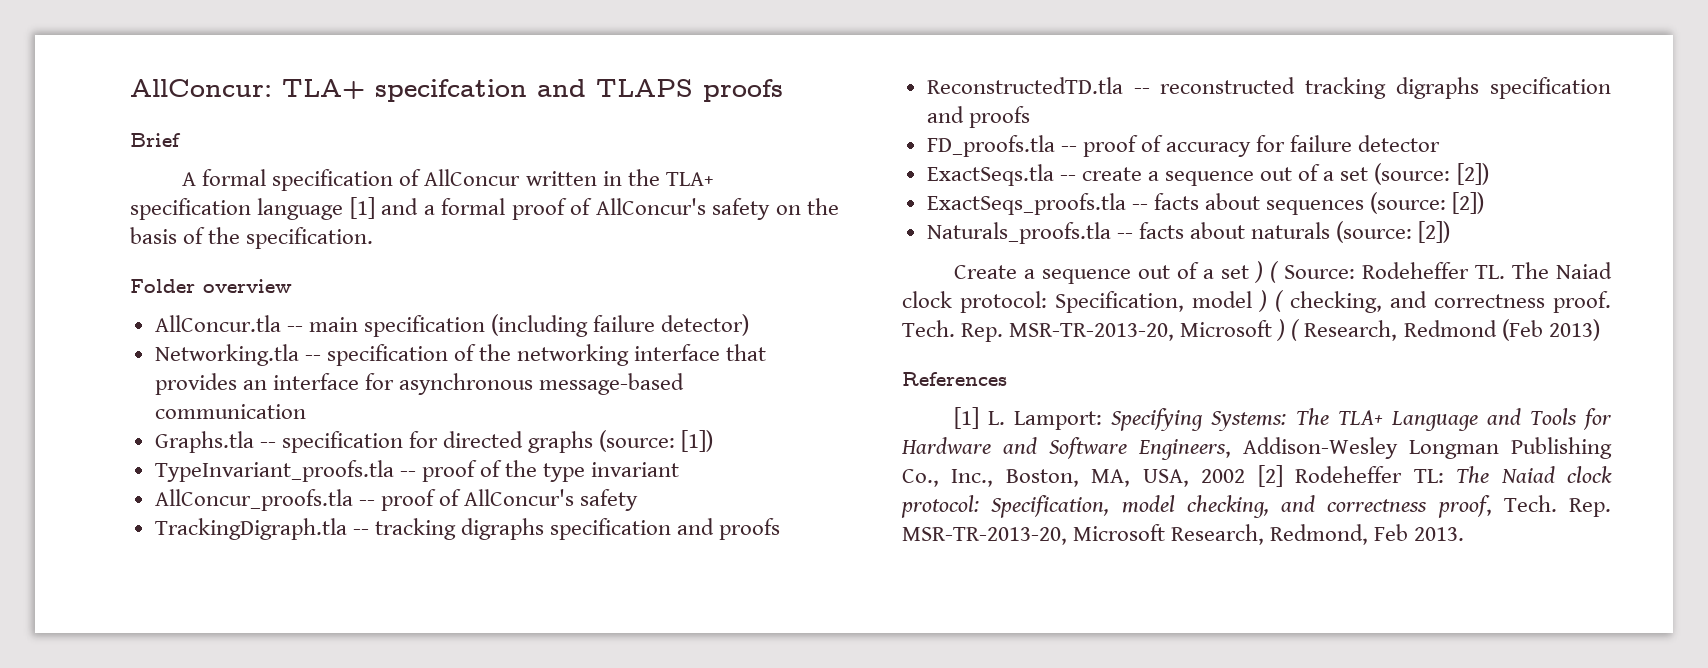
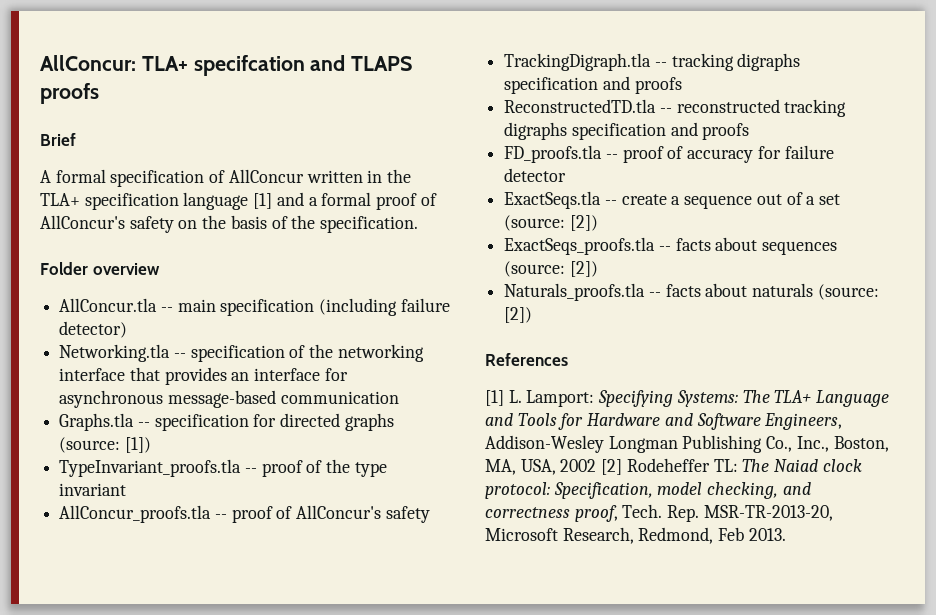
- Create a sequence out of a set ) ( Source: Rodeheffer TL. The Naiad clock protocol: Specification, model ) ( checking, and correctness proof. Tech. Rep. MSR-TR-2013-20, Microsoft ) ( Research, Redmond (Feb 2013)

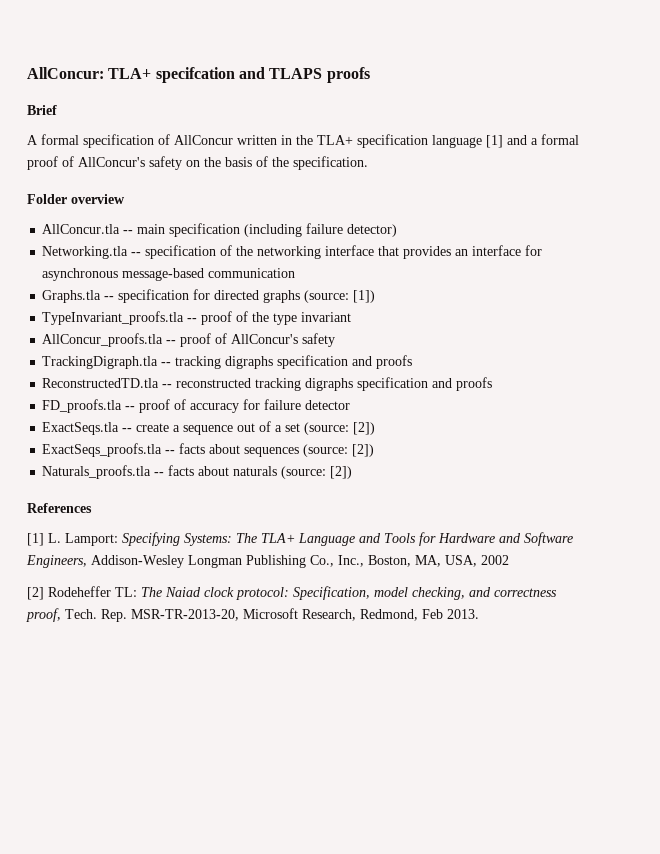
- [1] L. Lamport: Specifying Systems: The TLA+ Language and Tools for Hardware and Software Engineers, Addison-Wesley Longman Publishing Co., Inc., Boston, MA, USA, 2002 [2] Rodeheffer TL: The Naiad clock protocol: Specification, model checking, and correctness proof, Tech.
+ [1] L. Lamport: Specifying Systems: The TLA+ Language and Tools for Hardware and Software Engineers, Addison-Wesley Longman Publishing Co., Inc., Boston, MA, USA, 2002
+ [2] Rodeheffer TL: The Naiad clock protocol: Specification, model checking, and correctness proof, Tech.

